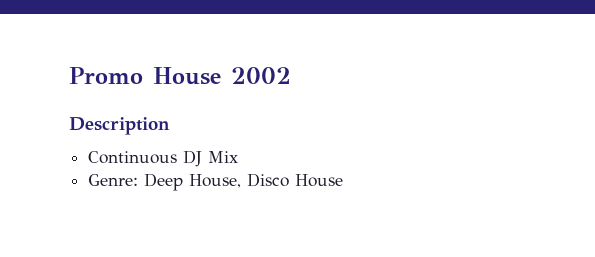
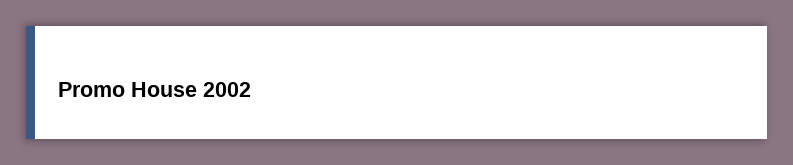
- Description
- Continuous DJ Mix
- Genre: Deep House, Disco House

